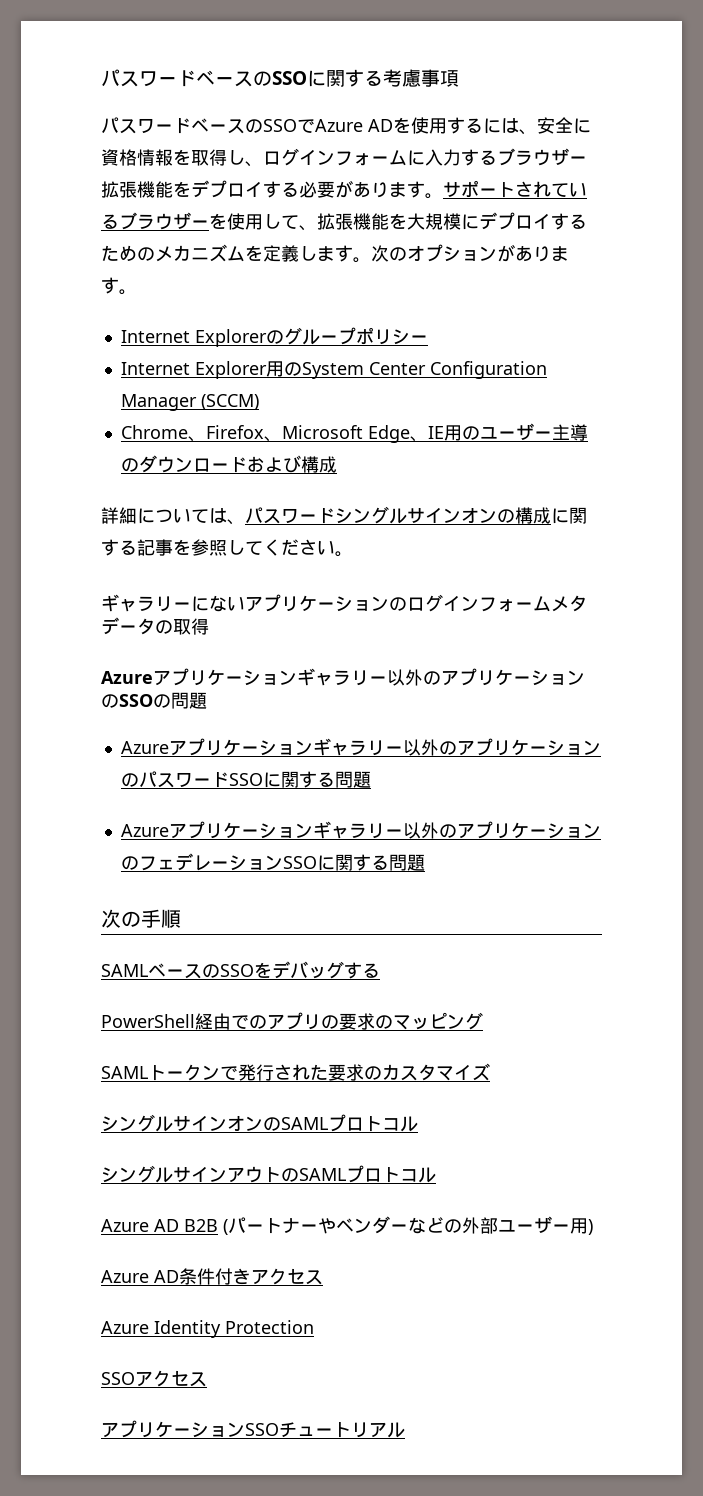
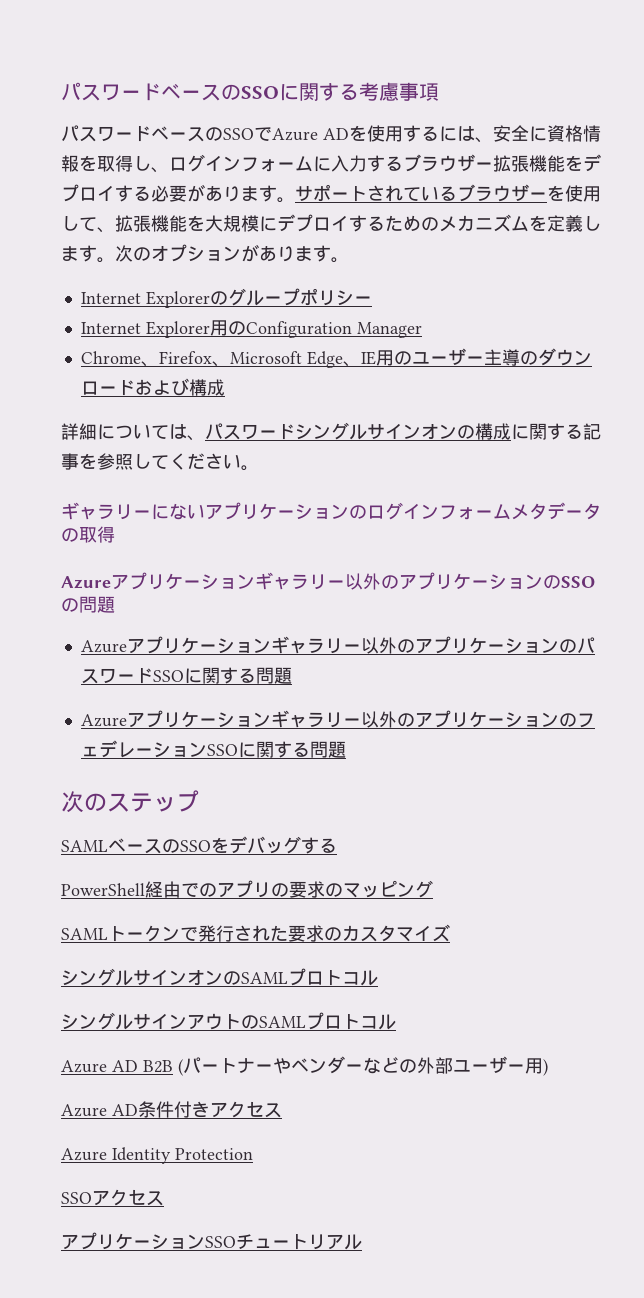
- Internet Explorer用のSystem Center Configuration Manager (SCCM)
+ Internet Explorer用のConfiguration Manager
- 次の手順
+ 次のステップ

